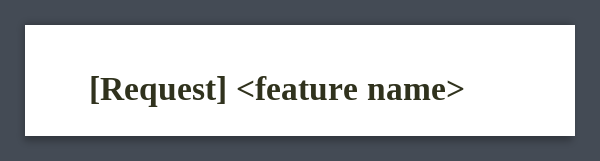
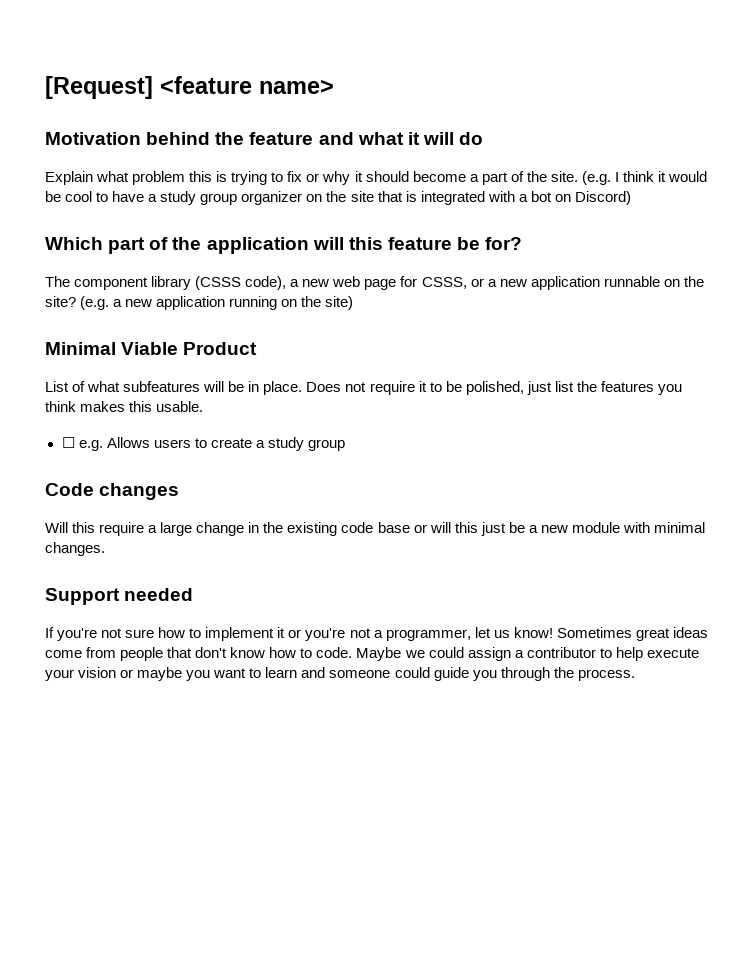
+ Motivation behind the feature and what it will do
+ Explain what problem this is trying to fix or why it should become a part of the site. (e.g. I think it would be cool to have a study group organizer on the site that is integrated with a bot on Discord)
+ Which part of the application will this feature be for?
+ The component library (CSSS code), a new web page for CSSS, or a new application runnable on the site? (e.g. a new application running on the site)
+ Minimal Viable Product
+ List of what subfeatures will be in place. Does not require it to be polished, just list the features you think makes this usable.
+ ☐ e.g. Allows users to create a study group
+ Code changes
+ Will this require a large change in the existing code base or will this just be a new module with minimal changes.
+ Support needed
+ If you're not sure how to implement it or you're not a programmer, let us know! Sometimes great ideas come from people that don't know how to code. Maybe we could assign a contributor to help execute your vision or maybe you want to learn and someone could guide you through the process.

